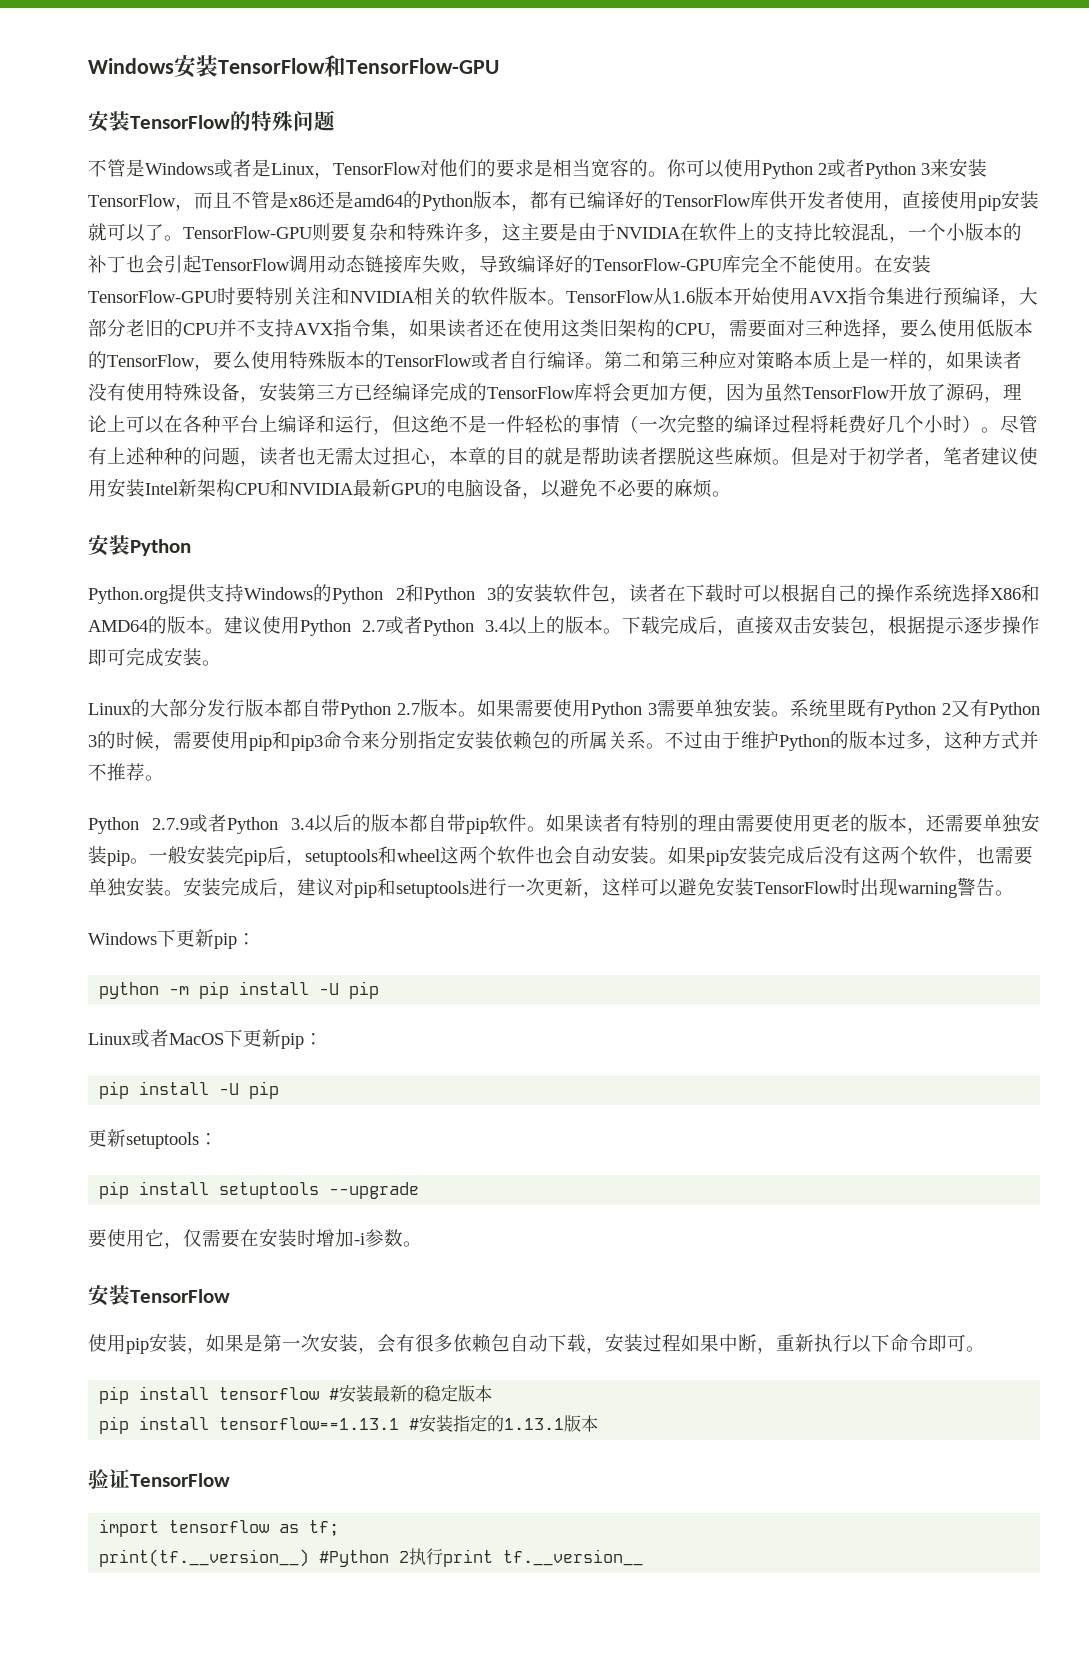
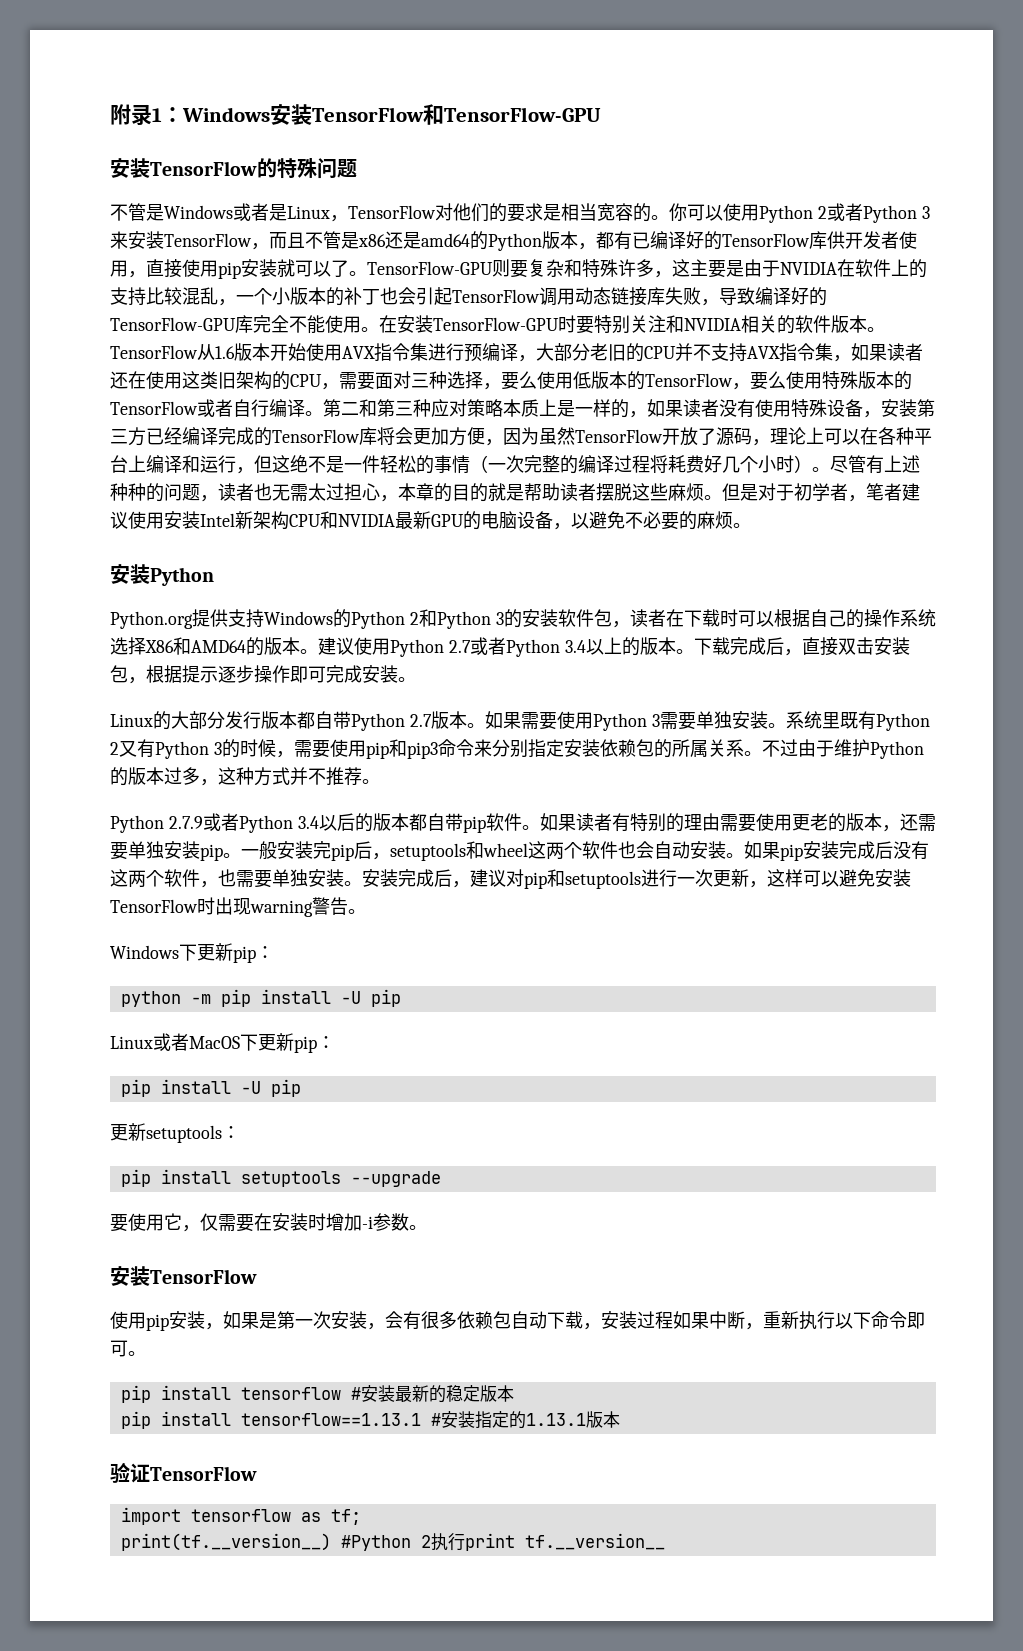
- Windows安装TensorFlow和TensorFlow-GPU
+ 附录1：Windows安装TensorFlow和TensorFlow-GPU

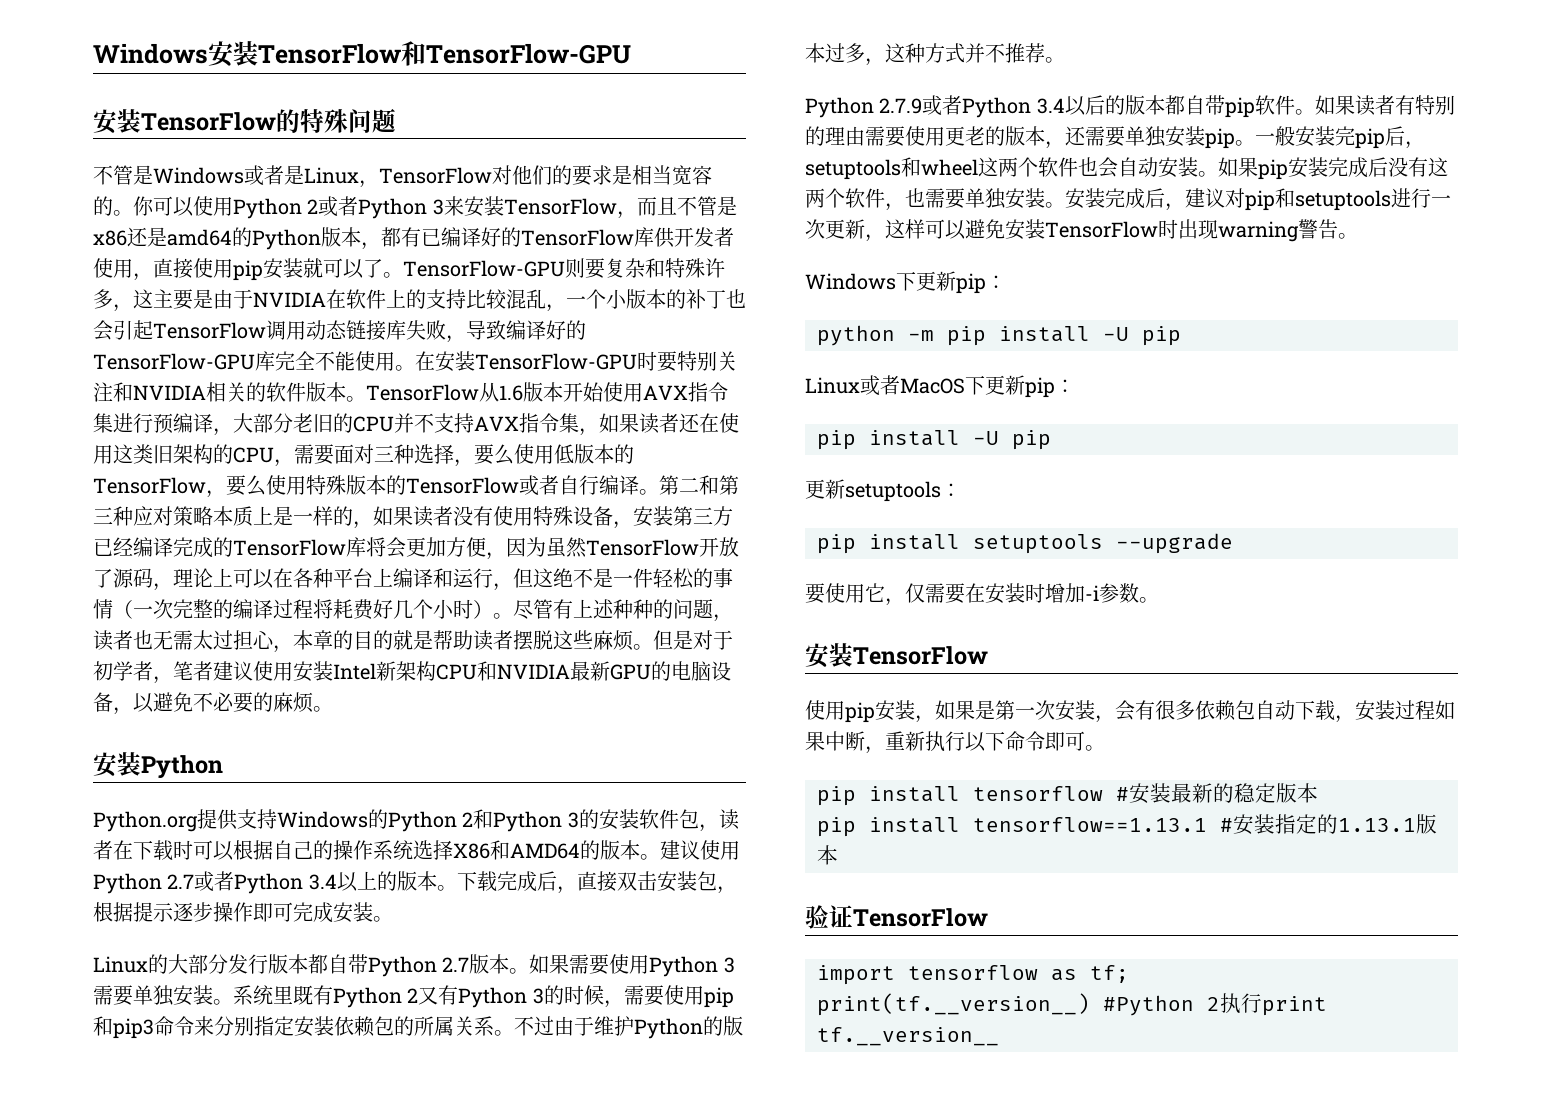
- 附录1：Windows安装TensorFlow和TensorFlow-GPU
+ Windows安装TensorFlow和TensorFlow-GPU

